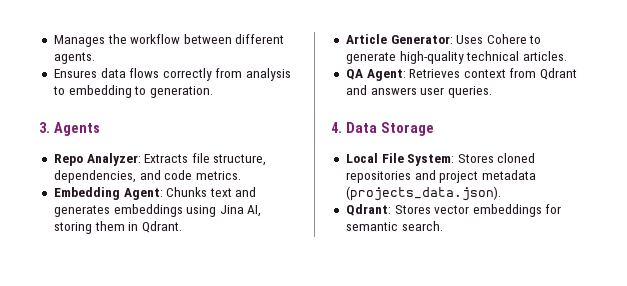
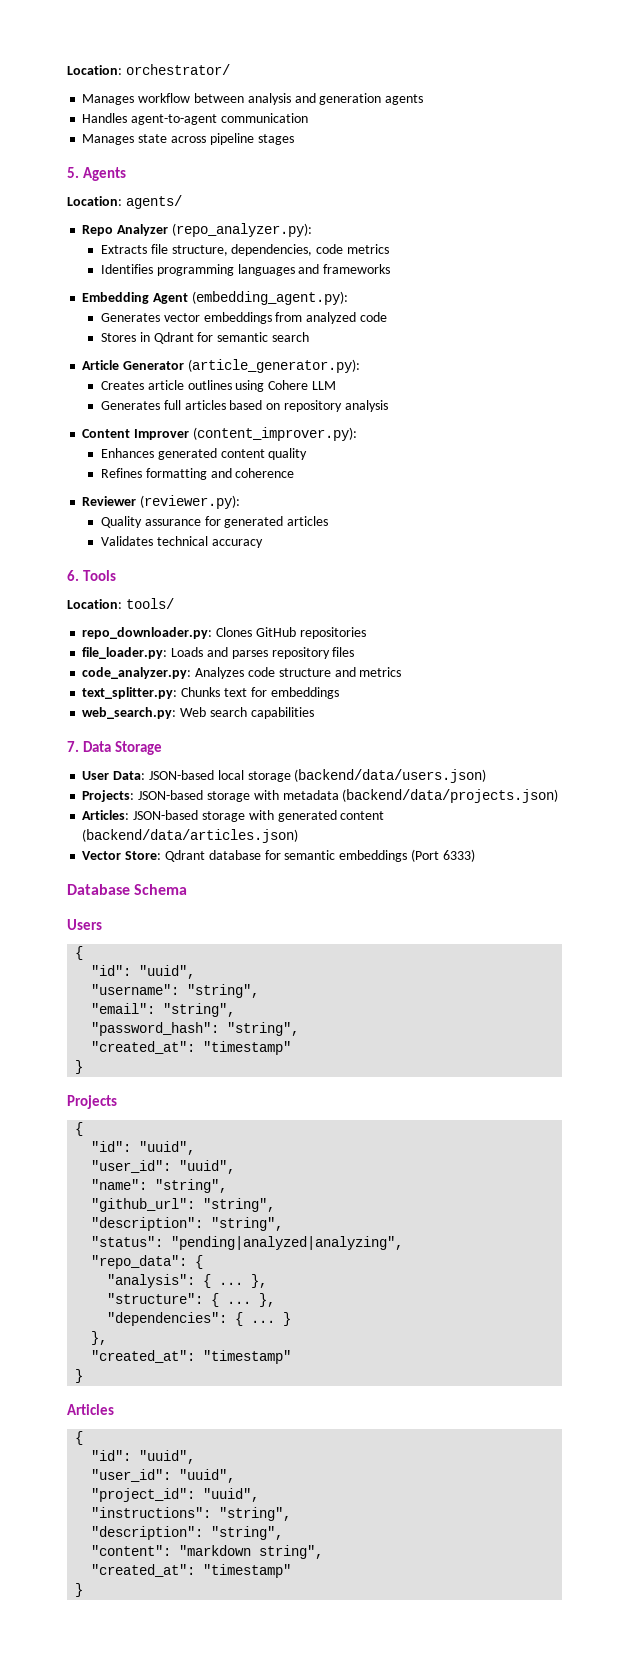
- Manages the workflow between different agents.
- Ensures data flows correctly from analysis to embedding to generation.
- 3. Agents
+ Location: orchestrator/
+ Manages workflow between analysis and generation agents
+ Handles agent-to-agent communication
+ Manages state across pipeline stages
+ 5. Agents
+ Location: agents/
- Repo Analyzer: Extracts file structure, dependencies, and code metrics.
- Embedding Agent: Chunks text and generates embeddings using Jina AI, storing them in Qdrant.
- Article Generator: Uses Cohere to generate high-quality technical articles.
- QA Agent: Retrieves context from Qdrant and answers user queries.
- 4. Data Storage
- Local File System: Stores cloned repositories and project metadata (projects_data.json).
- Qdrant: Stores vector embeddings for semantic search.
+ Repo Analyzer (repo_analyzer.py):
+ Extracts file structure, dependencies, code metrics
+ Identifies programming languages and frameworks
+ Embedding Agent (embedding_agent.py):
+ Generates vector embeddings from analyzed code
+ Stores in Qdrant for semantic search
+ Article Generator (article_generator.py):
+ Creates article outlines using Cohere LLM
+ Generates full articles based on repository analysis
+ Content Improver (content_improver.py):
+ Enhances generated content quality
+ Refines formatting and coherence
+ Reviewer (reviewer.py):
+ Quality assurance for generated articles
+ Validates technical accuracy
+ 6. Tools
+ Location: tools/
+ repo_downloader.py: Clones GitHub repositories
+ file_loader.py: Loads and parses repository files
+ code_analyzer.py: Analyzes code structure and metrics
+ text_splitter.py: Chunks text for embeddings
+ web_search.py: Web search capabilities
+ 7. Data Storage
+ User Data: JSON-based local storage (backend/data/users.json)
+ Projects: JSON-based storage with metadata (backend/data/projects.json)
+ Articles: JSON-based storage with generated content (backend/data/articles.json)
+ Vector Store: Qdrant database for semantic embeddings (Port 6333)
+ Database Schema
+ Users
+ {
+ "id": "uuid",
+ "username": "string",
+ "email": "string",
+ "password_hash": "string",
+ "created_at": "timestamp"
+ }
+ Projects
+ {
+ "id": "uuid",
+ "user_id": "uuid",
+ "name": "string",
+ "github_url": "string",
+ "description": "string",
+ "status": "pending|analyzed|analyzing",
+ "repo_data": {
+ "analysis": { ... },
+ "structure": { ... },
+ "dependencies": { ... }
+ },
+ "created_at": "timestamp"
+ }
+ Articles
+ {
+ "id": "uuid",
+ "user_id": "uuid",
+ "project_id": "uuid",
+ "instructions": "string",
+ "description": "string",
+ "content": "markdown string",
+ "created_at": "timestamp"
+ }

